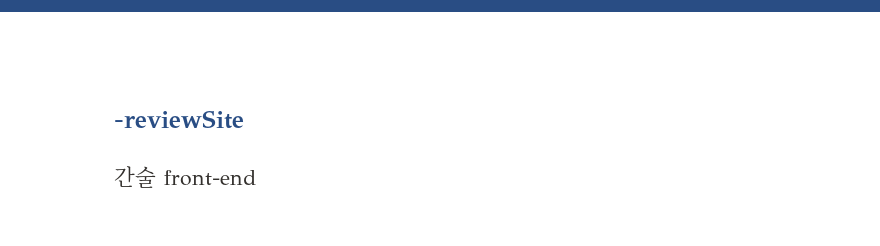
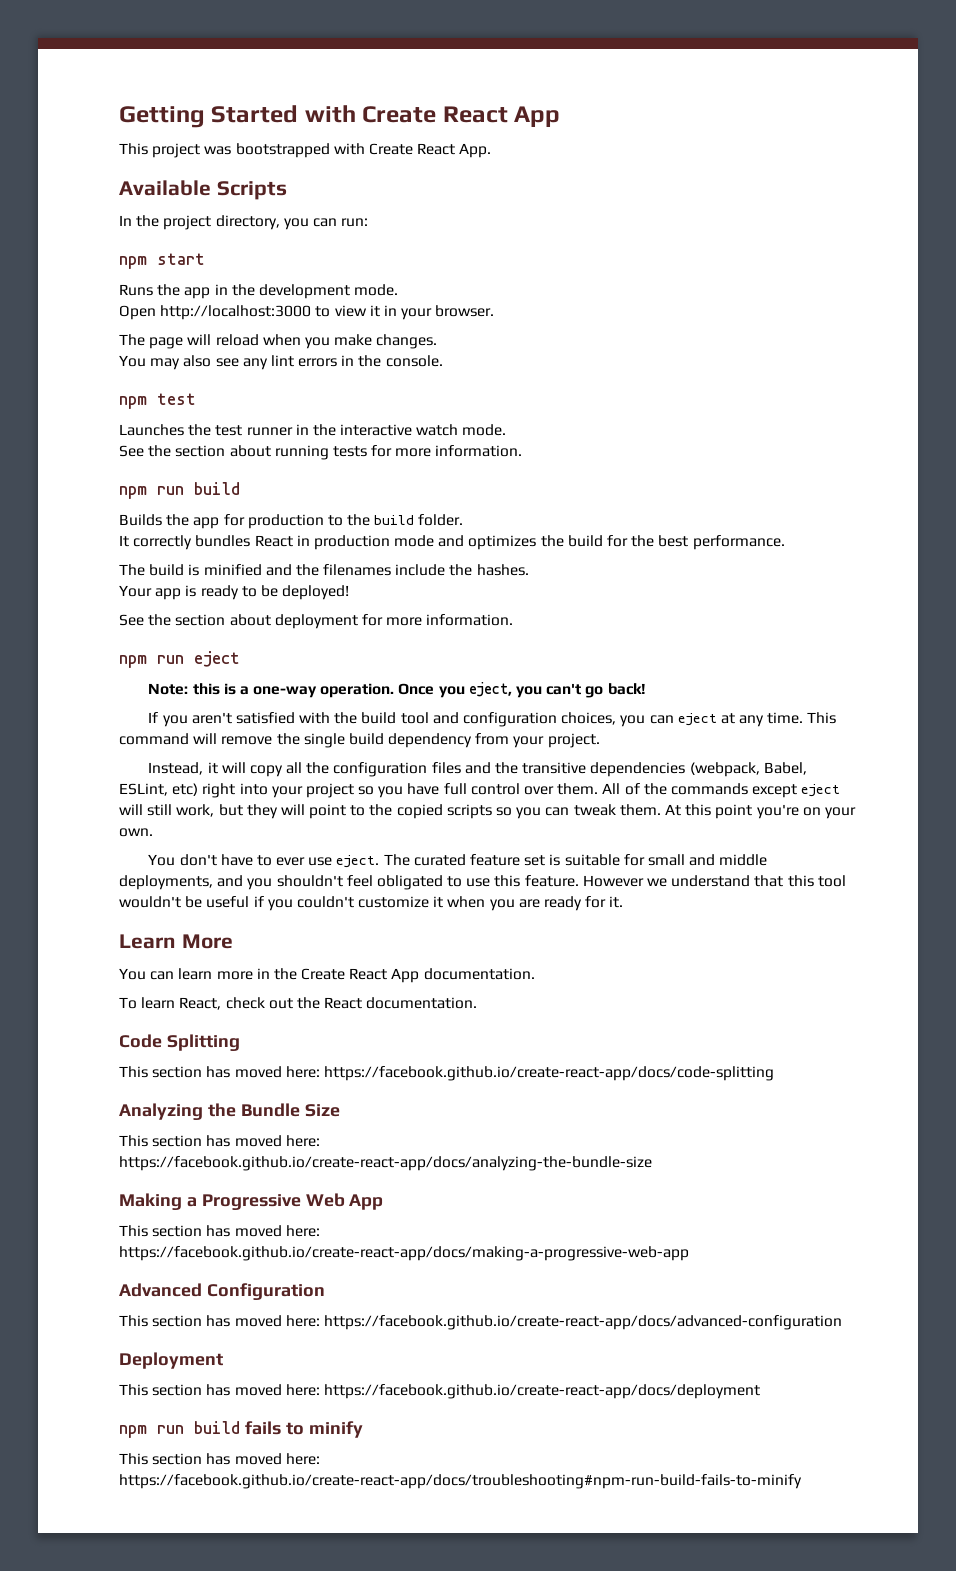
- -reviewSite
- 간술 front-end
+ Getting Started with Create React App
+ This project was bootstrapped with Create React App.
+ Available Scripts
+ In the project directory, you can run:
+ npm start
+ Runs the app in the development mode.
+ Open http://localhost:3000 to view it in your browser.
+ The page will reload when you make changes.
+ You may also see any lint errors in the console.
+ npm test
+ Launches the test runner in the interactive watch mode.
+ See the section about running tests for more information.
+ npm run build
+ Builds the app for production to the build folder.
+ It correctly bundles React in production mode and optimizes the build for the best performance.
+ The build is minified and the filenames include the hashes.
+ Your app is ready to be deployed!
+ See the section about deployment for more information.
+ npm run eject
+ Note: this is a one-way operation. Once you eject, you can't go back!
+ If you aren't satisfied with the build tool and configuration choices, you can eject at any time. This command will remove the single build dependency from your project.
+ Instead, it will copy all the configuration files and the transitive dependencies (webpack, Babel, ESLint, etc) right into your project so you have full control over them. All of the commands except eject will still work, but they will point to the copied scripts so you can tweak them. At this point you're on your own.
+ You don't have to ever use eject. The curated feature set is suitable for small and middle deployments, and you shouldn't feel obligated to use this feature. However we understand that this tool wouldn't be useful if you couldn't customize it when you are ready for it.
+ Learn More
+ You can learn more in the Create React App documentation.
+ To learn React, check out the React documentation.
+ Code Splitting
+ This section has moved here: https://facebook.github.io/create-react-app/docs/code-splitting
+ Analyzing the Bundle Size
+ This section has moved here: https://facebook.github.io/create-react-app/docs/analyzing-the-bundle-size
+ Making a Progressive Web App
+ This section has moved here: https://facebook.github.io/create-react-app/docs/making-a-progressive-web-app
+ Advanced Configuration
+ This section has moved here: https://facebook.github.io/create-react-app/docs/advanced-configuration
+ Deployment
+ This section has moved here: https://facebook.github.io/create-react-app/docs/deployment
+ npm run build fails to minify
+ This section has moved here: https://facebook.github.io/create-react-app/docs/troubleshooting#npm-run-build-fails-to-minify

